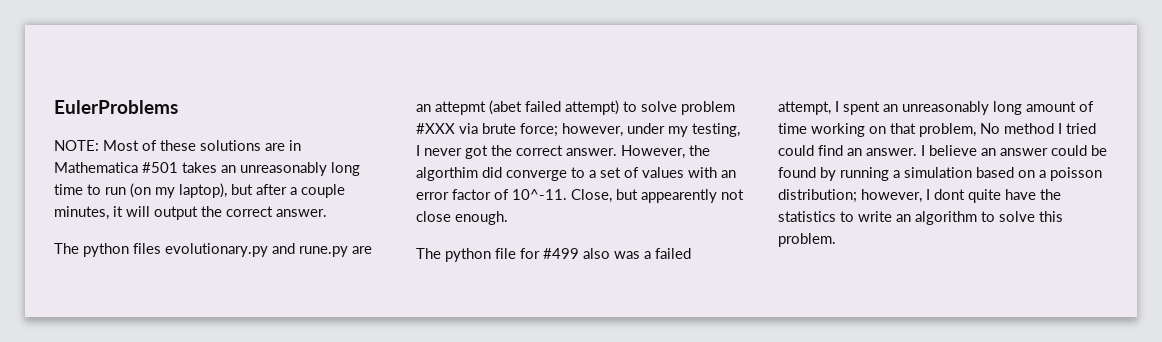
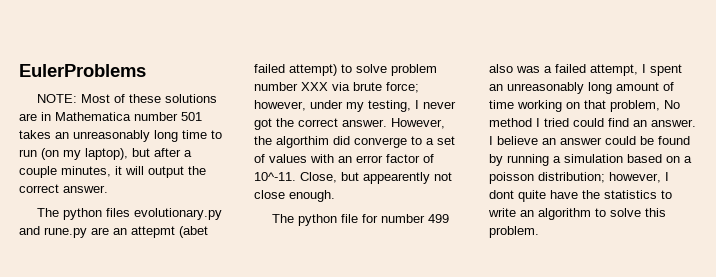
- NOTE: Most of these solutions are in Mathematica #501 takes an unreasonably long time to run (on my laptop), but after a couple minutes, it will output the correct answer.
+ NOTE: Most of these solutions are in Mathematica number 501 takes an unreasonably long time to run (on my laptop), but after a couple minutes, it will output the correct answer.
- The python files evolutionary.py and rune.py are an attepmt (abet failed attempt) to solve problem #XXX via brute force; however, under my testing, I never got the correct answer.
+ The python files evolutionary.py and rune.py are an attepmt (abet failed attempt) to solve problem number XXX via brute force; however, under my testing, I never got the correct answer.
- The python file for #499 also was a failed attempt, I spent an unreasonably long amount of time working on that problem, No method I tried could find an answer.
+ The python file for number 499 also was a failed attempt, I spent an unreasonably long amount of time working on that problem, No method I tried could find an answer.

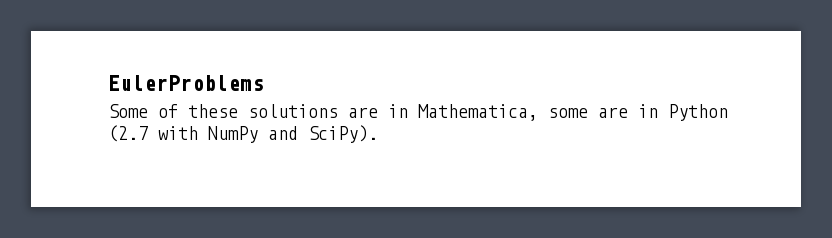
- NOTE: Most of these solutions are in Mathematica number 501 takes an unreasonably long time to run (on my laptop), but after a couple minutes, it will output the correct answer.
- The python files evolutionary.py and rune.py are an attepmt (abet failed attempt) to solve problem number XXX via brute force; however, under my testing, I never got the correct answer. However, the algorthim did converge to a set of values with an error factor of 10^-11. Close, but appearently not close enough.
- The python file for number 499 also was a failed attempt, I spent an unreasonably long amount of time working on that problem, No method I tried could find an answer. I believe an answer could be found by running a simulation based on a poisson distribution; however, I dont quite have the statistics to write an algorithm to solve this problem.
+ Some of these solutions are in Mathematica, some are in Python (2.7 with NumPy and SciPy).

